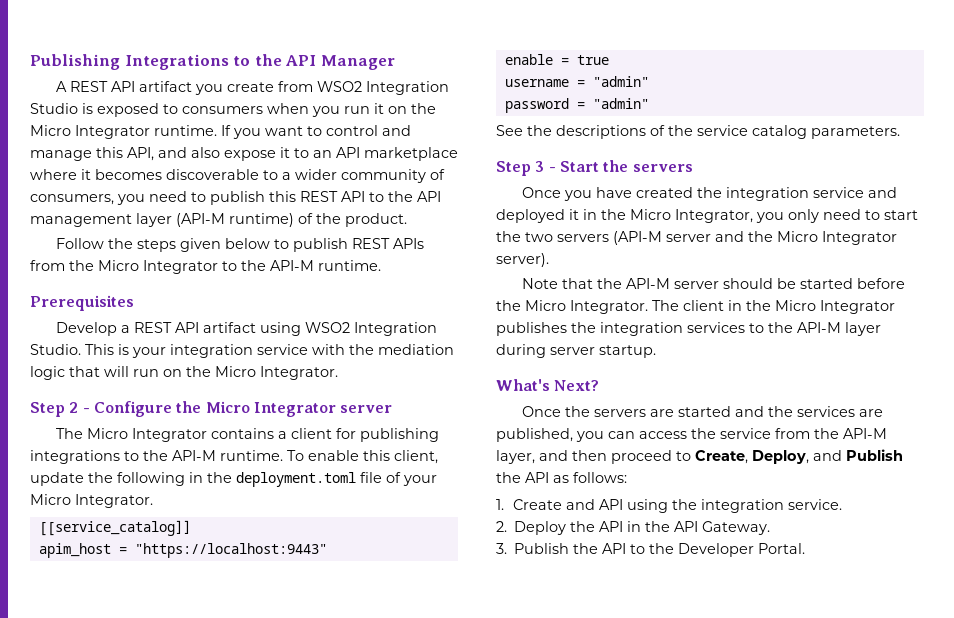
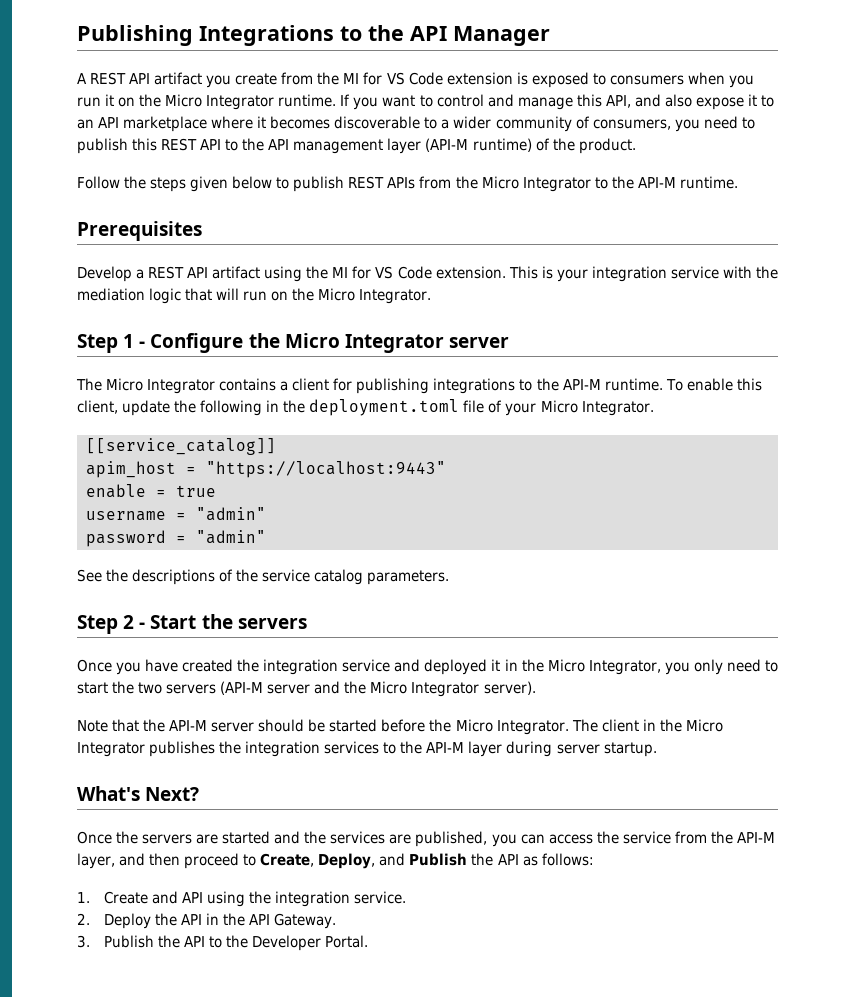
- A REST API artifact you create from WSO2 Integration Studio is exposed to consumers when you run it on the Micro Integrator runtime.
+ A REST API artifact you create from the MI for VS Code extension is exposed to consumers when you run it on the Micro Integrator runtime.
- Develop a REST API artifact using WSO2 Integration Studio.
+ Develop a REST API artifact using the MI for VS Code extension.
- Step 2 - Configure the Micro Integrator server
+ Step 1 - Configure the Micro Integrator server
- Step 3 - Start the servers
+ Step 2 - Start the servers

